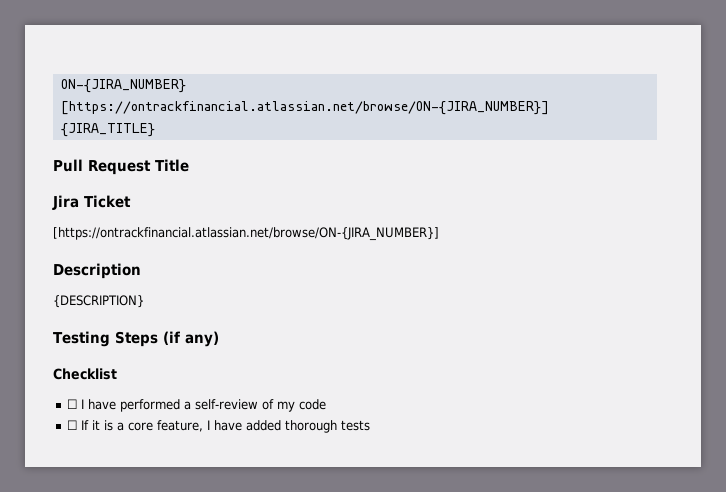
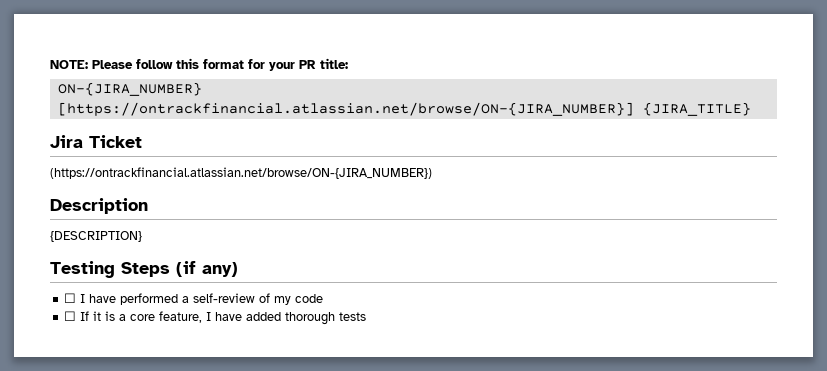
+ NOTE: Please follow this format for your PR title:
- Pull Request Title
  Jira Ticket
- [https://ontrackfinancial.atlassian.net/browse/ON-{JIRA_NUMBER}]
+ (https://ontrackfinancial.atlassian.net/browse/ON-{JIRA_NUMBER})
- Checklist

